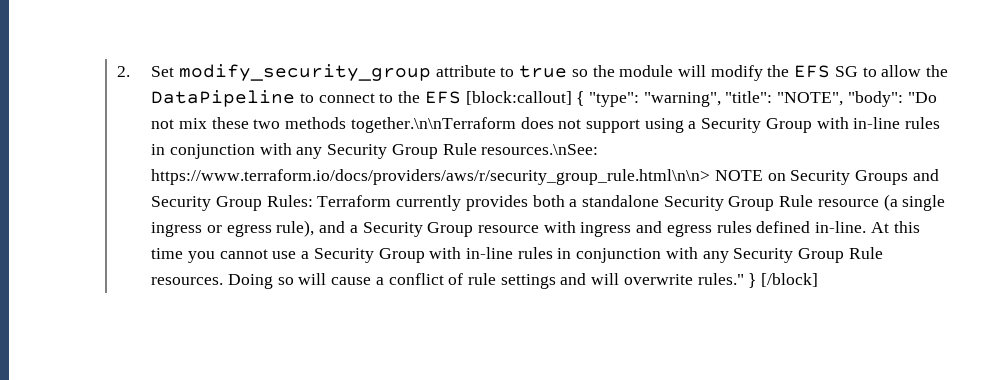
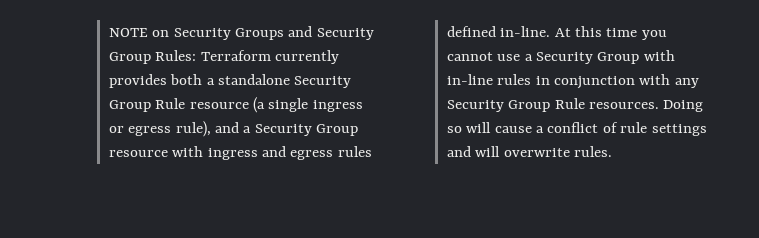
- 2. Set modify_security_group attribute to true so the module will modify the EFS SG to allow the DataPipeline to connect to the EFS [block:callout] { "type": "warning", "title": "NOTE", "body": "Do not mix these two methods together.\n\nTerraform does not support using a Security Group with in-line rules in conjunction with any Security Group Rule resources.\nSee: https://www.terraform.io/docs/providers/aws/r/security_group_rule.html\n\n> NOTE on Security Groups and Security Group Rules: Terraform currently provides both a standalone Security Group Rule resource (a single ingress or egress rule), and a Security Group resource with ingress and egress rules defined in-line.
+ NOTE on Security Groups and Security Group Rules: Terraform currently provides both a standalone Security Group Rule resource (a single ingress or egress rule), and a Security Group resource with ingress and egress rules defined in-line.
- Doing so will cause a conflict of rule settings and will overwrite rules." } [/block]
+ Doing so will cause a conflict of rule settings and will overwrite rules.

